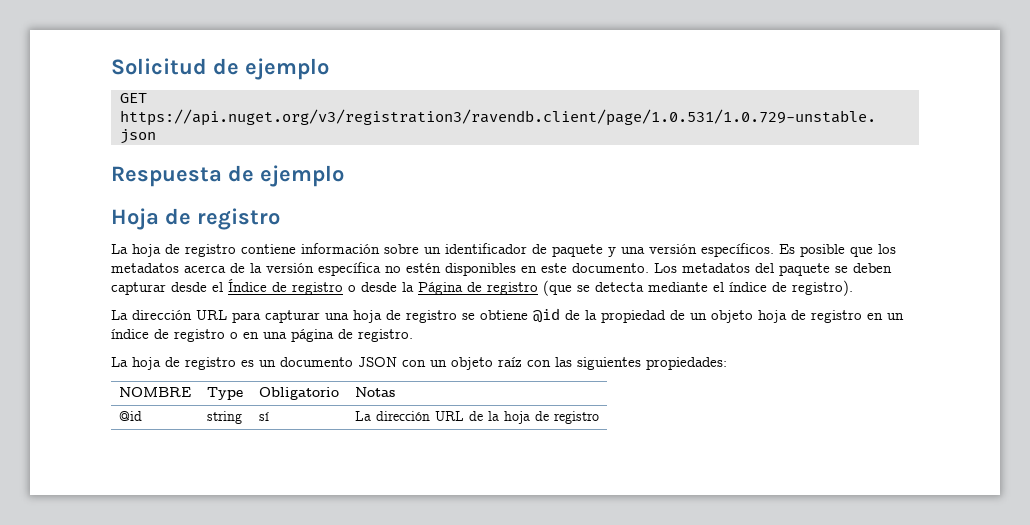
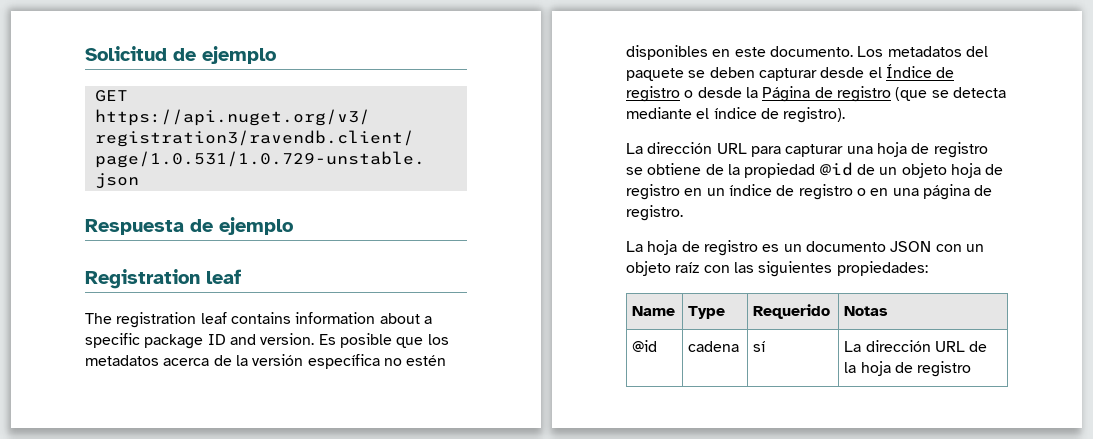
- Hoja de registro
- La hoja de registro contiene información sobre un identificador de paquete y una versión específicos.
+ Registration leaf
+ The registration leaf contains information about a specific package ID and version.
- La dirección URL para capturar una hoja de registro se obtiene @id de la propiedad de un objeto hoja de registro en un índice de registro o en una página de registro.
+ La dirección URL para capturar una hoja de registro se obtiene de la propiedad @id de un objeto hoja de registro en un índice de registro o en una página de registro.
- NOMBRE | Type | Obligatorio | Notas
+ Name | Type | Requerido | Notas
- @id | string | sí | La dirección URL de la hoja de registro
+ @id | cadena | sí | La dirección URL de la hoja de registro

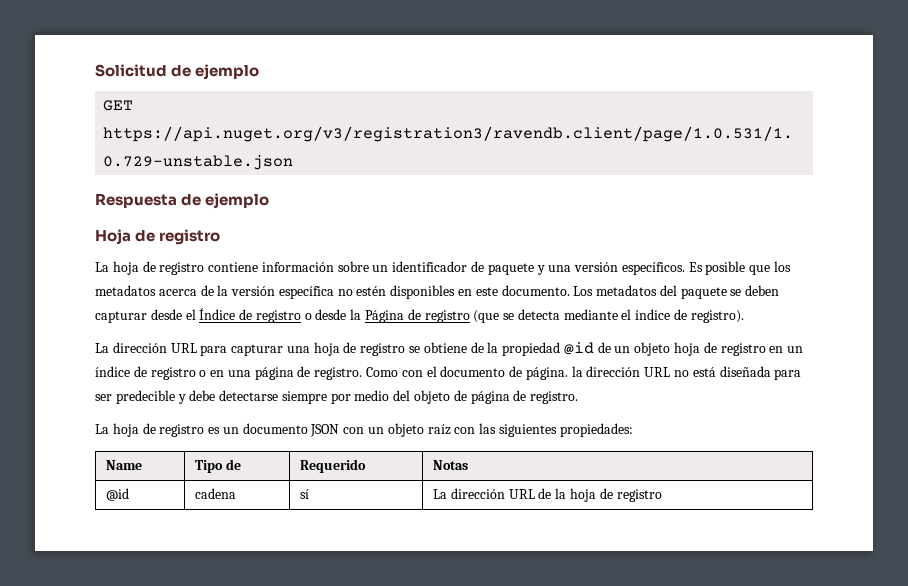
- Registration leaf
- The registration leaf contains information about a specific package ID and version.
+ Hoja de registro
+ La hoja de registro contiene información sobre un identificador de paquete y una versión específicos.
+ Como con el documento de página. la dirección URL no está diseñada para ser predecible y debe detectarse siempre por medio del objeto de página de registro.
- Name | Type | Requerido | Notas
+ Name | Tipo de | Requerido | Notas

